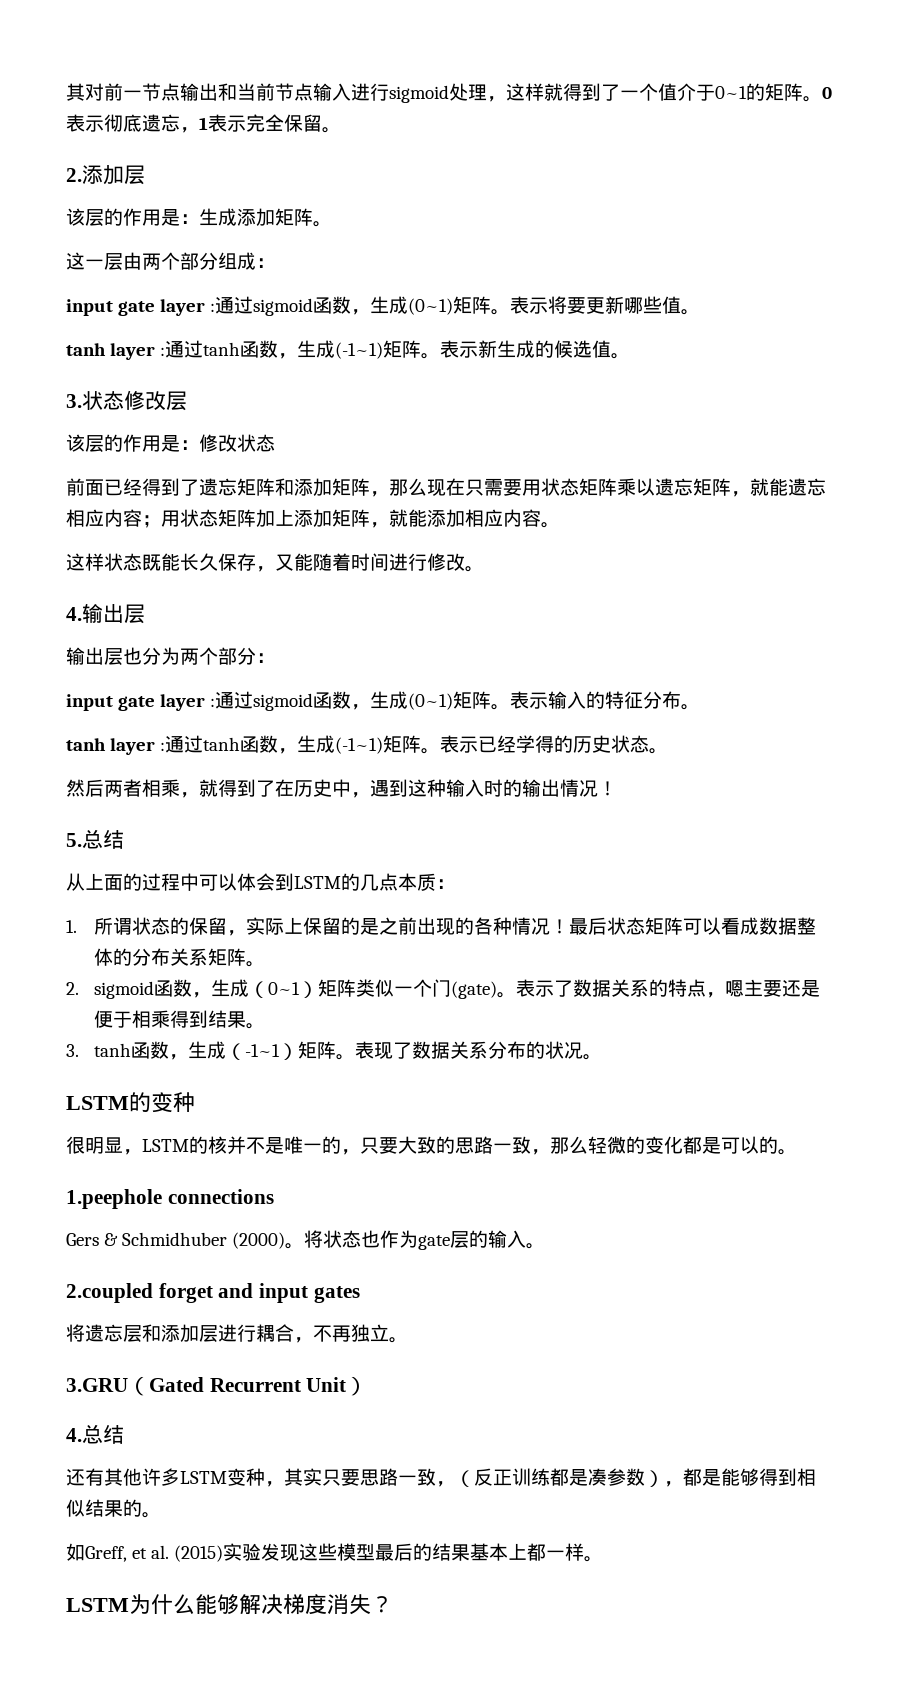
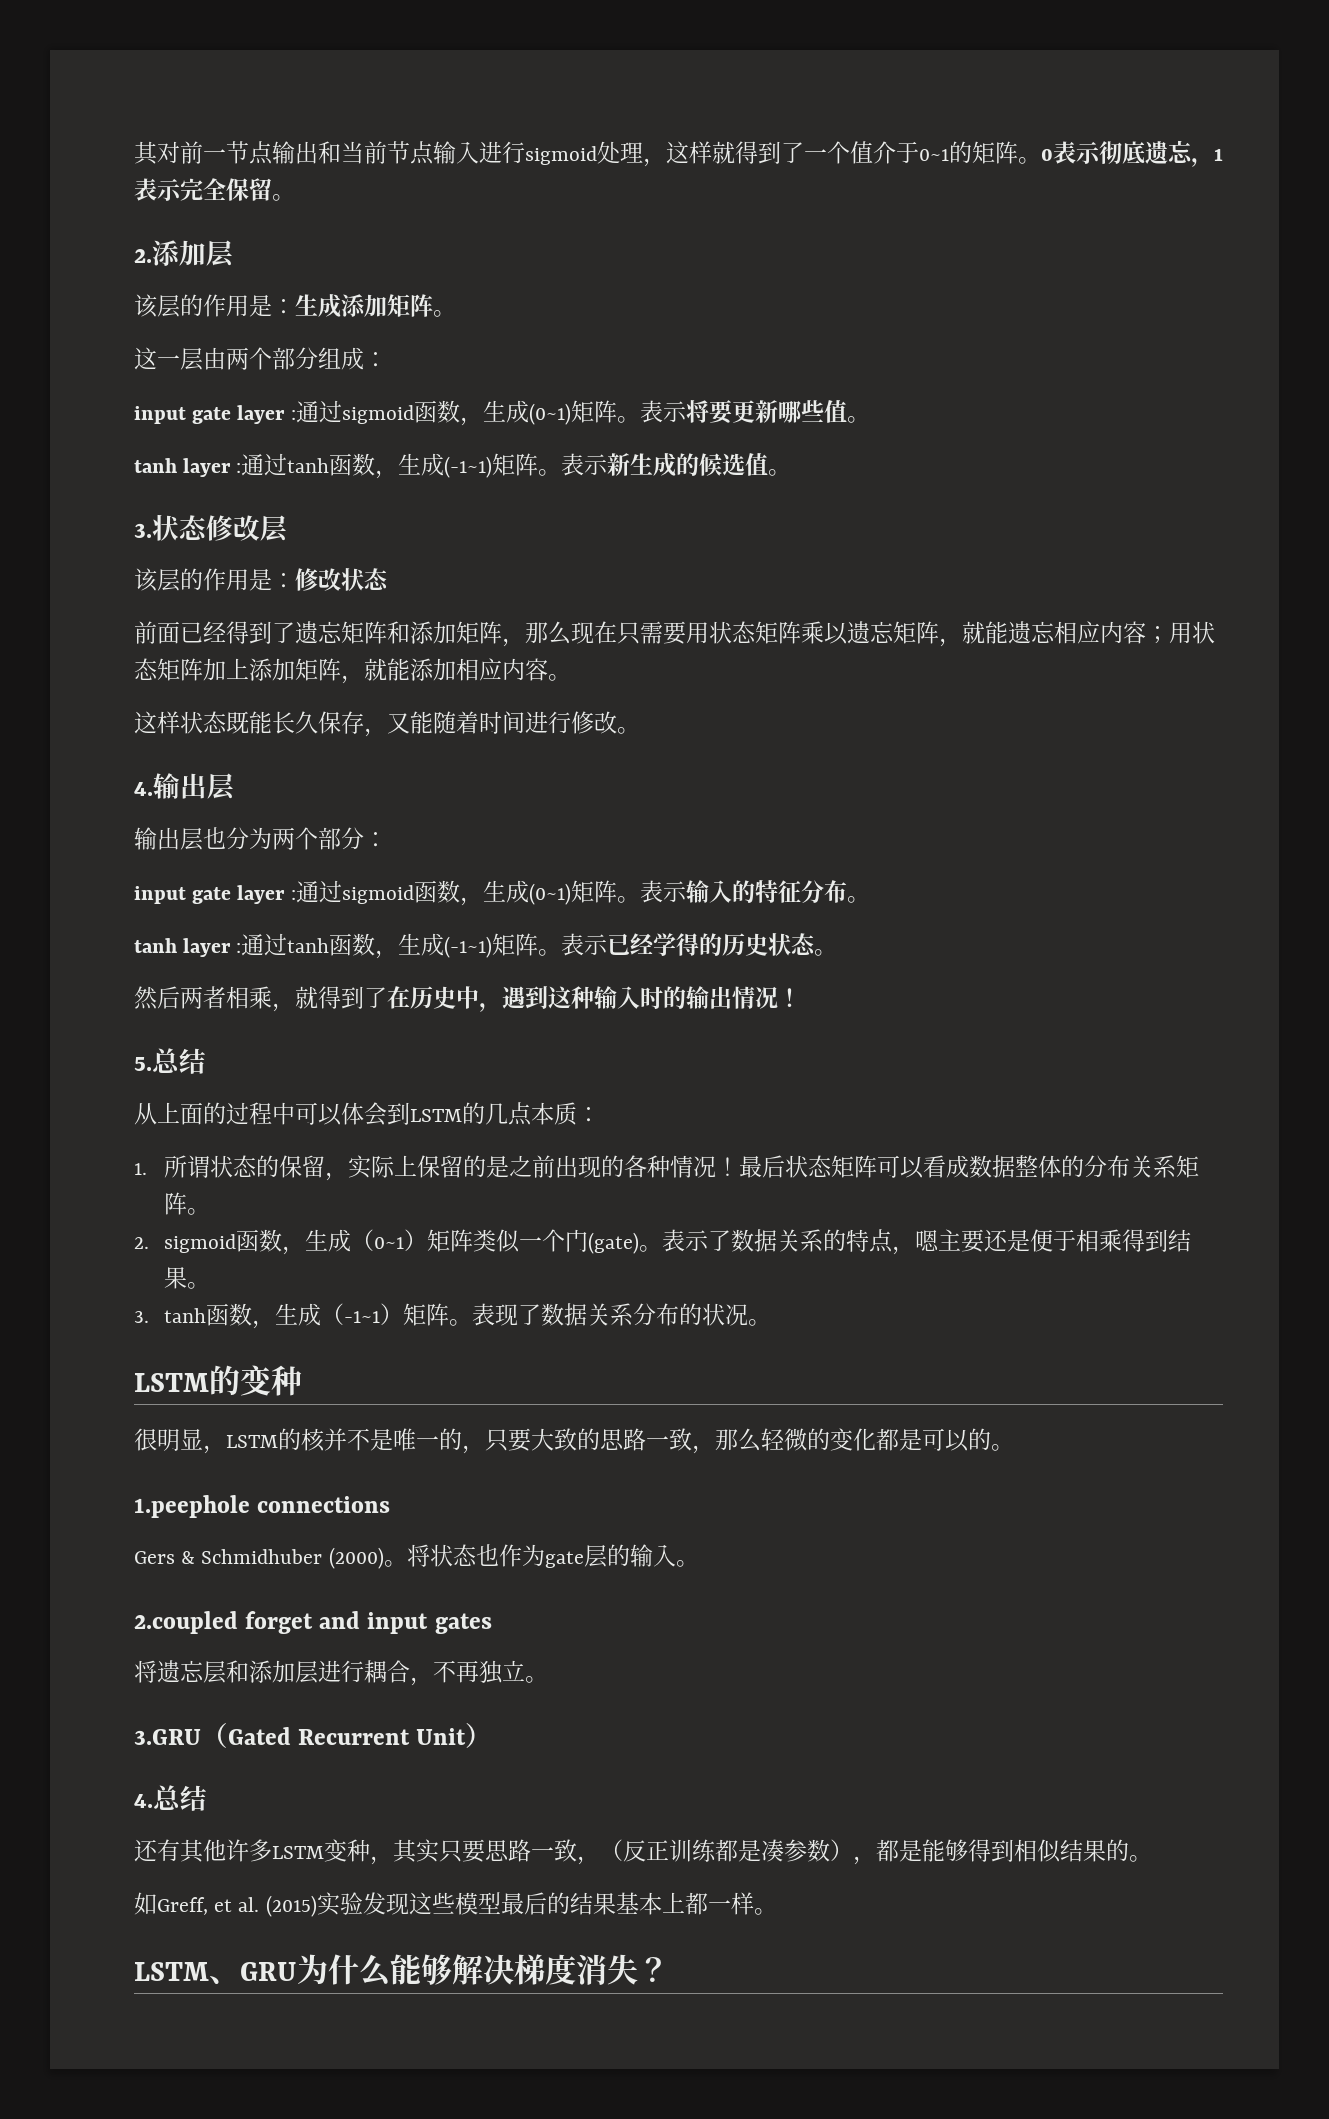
- LSTM为什么能够解决梯度消失？
+ LSTM、GRU为什么能够解决梯度消失？

